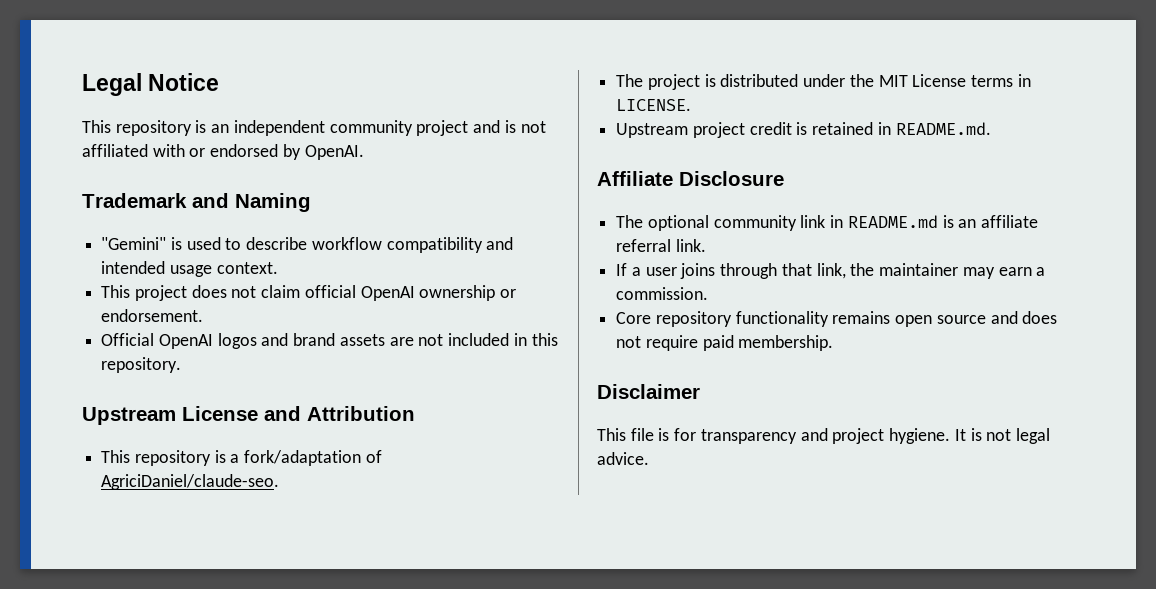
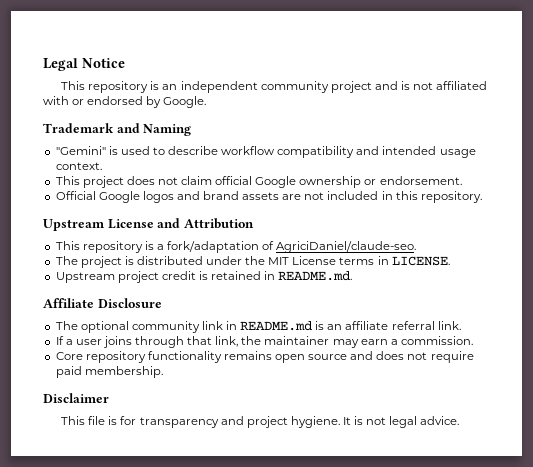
- This repository is an independent community project and is not affiliated with or endorsed by OpenAI.
+ This repository is an independent community project and is not affiliated with or endorsed by Google.
- This project does not claim official OpenAI ownership or endorsement.
+ This project does not claim official Google ownership or endorsement.
- Official OpenAI logos and brand assets are not included in this repository.
+ Official Google logos and brand assets are not included in this repository.

